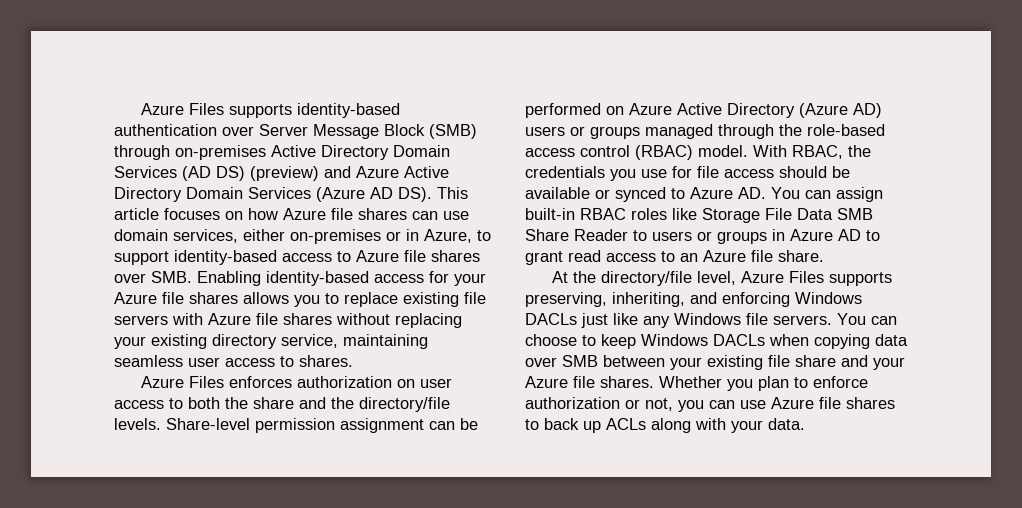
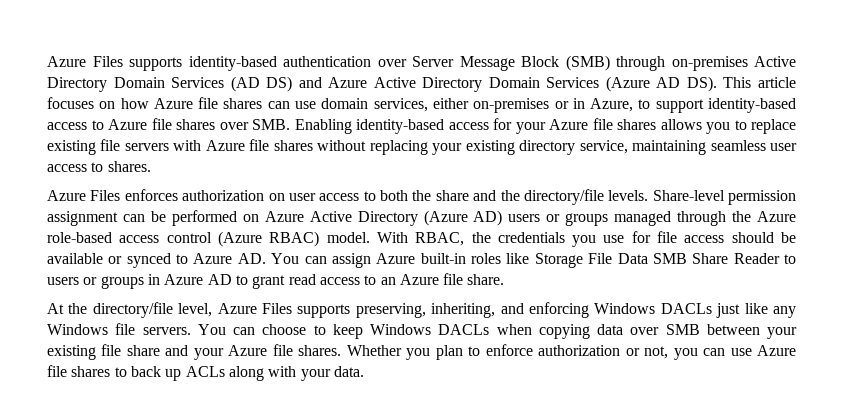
- Azure Files supports identity-based authentication over Server Message Block (SMB) through on-premises Active Directory Domain Services (AD DS) (preview) and Azure Active Directory Domain Services (Azure AD DS). This article focuses on how Azure file shares can use domain services, either on-premises or in Azure, to support identity-based access to Azure file shares over SMB. Enabling identity-based access for your Azure file shares allows you to replace existing file servers with Azure file shares without replacing your existing directory service, maintaining seamless user access to shares.
+ Azure Files supports identity-based authentication over Server Message Block (SMB) through on-premises Active Directory Domain Services (AD DS) and Azure Active Directory Domain Services (Azure AD DS). This article focuses on how Azure file shares can use domain services, either on-premises or in Azure, to support identity-based access to Azure file shares over SMB. Enabling identity-based access for your Azure file shares allows you to replace existing file servers with Azure file shares without replacing your existing directory service, maintaining seamless user access to shares.
- Share-level permission assignment can be performed on Azure Active Directory (Azure AD) users or groups managed through the role-based access control (RBAC) model.
+ Share-level permission assignment can be performed on Azure Active Directory (Azure AD) users or groups managed through the Azure role-based access control (Azure RBAC) model.
- With RBAC, the credentials you use for file access should be available or synced to Azure AD. You can assign built-in RBAC roles like Storage File Data SMB Share Reader to users or groups in Azure AD to grant read access to an Azure file share.
+ With RBAC, the credentials you use for file access should be available or synced to Azure AD. You can assign Azure built-in roles like Storage File Data SMB Share Reader to users or groups in Azure AD to grant read access to an Azure file share.

